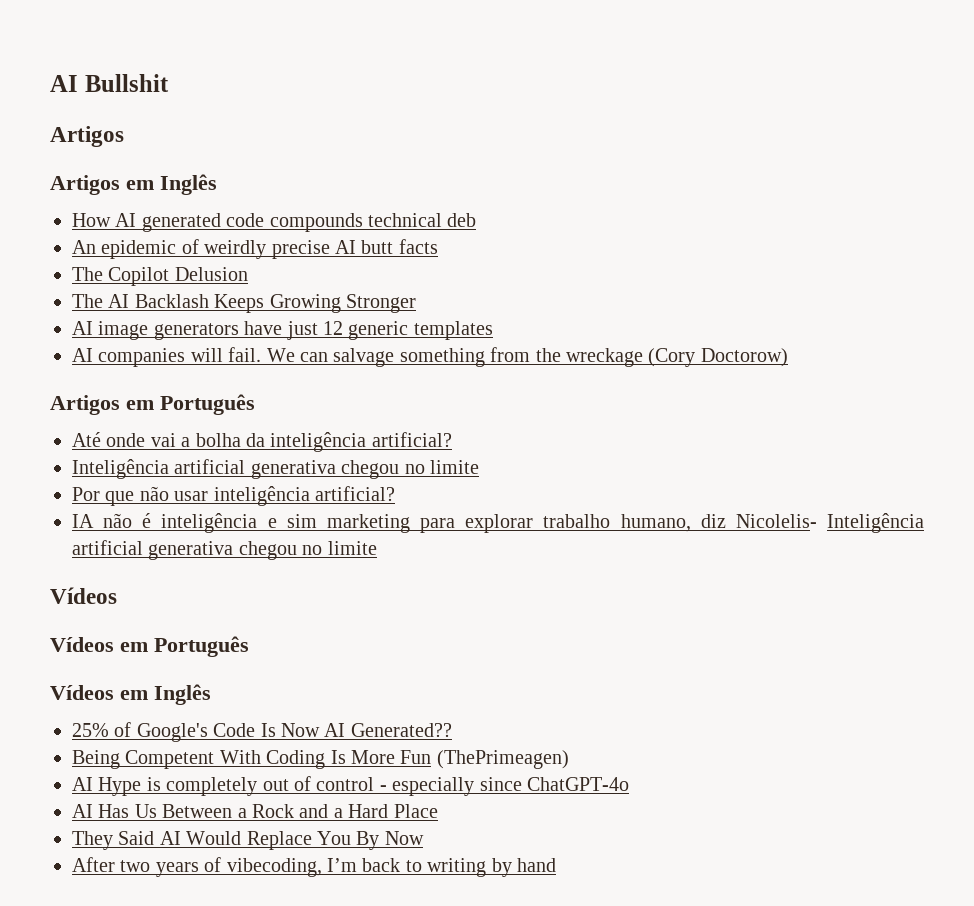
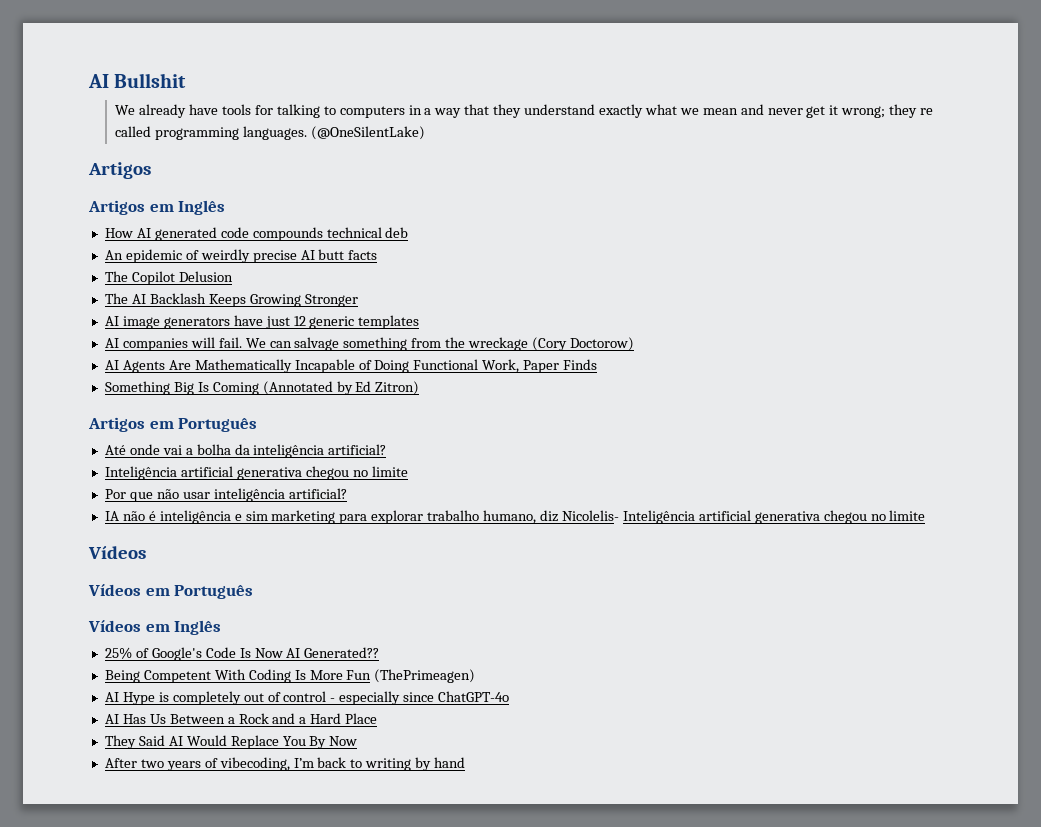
+ We already have tools for talking to computers in a way that they understand exactly what we mean and never get it wrong; they re called programming languages. (@OneSilentLake)
+ AI Agents Are Mathematically Incapable of Doing Functional Work, Paper Finds
+ Something Big Is Coming (Annotated by Ed Zitron)

